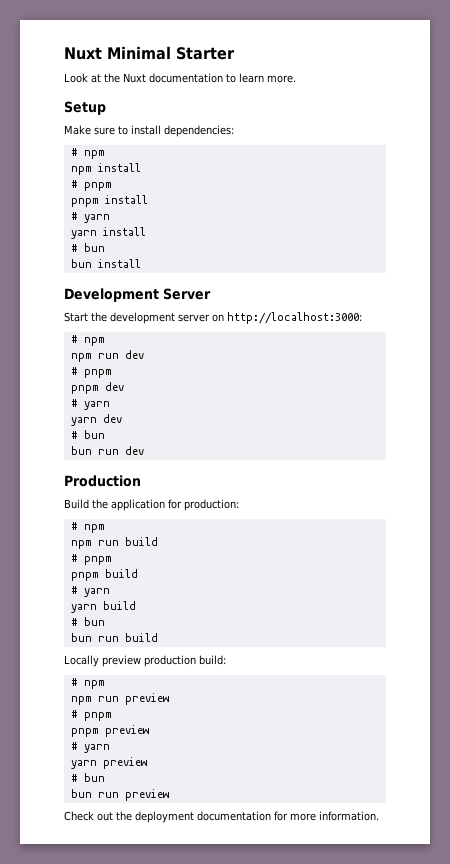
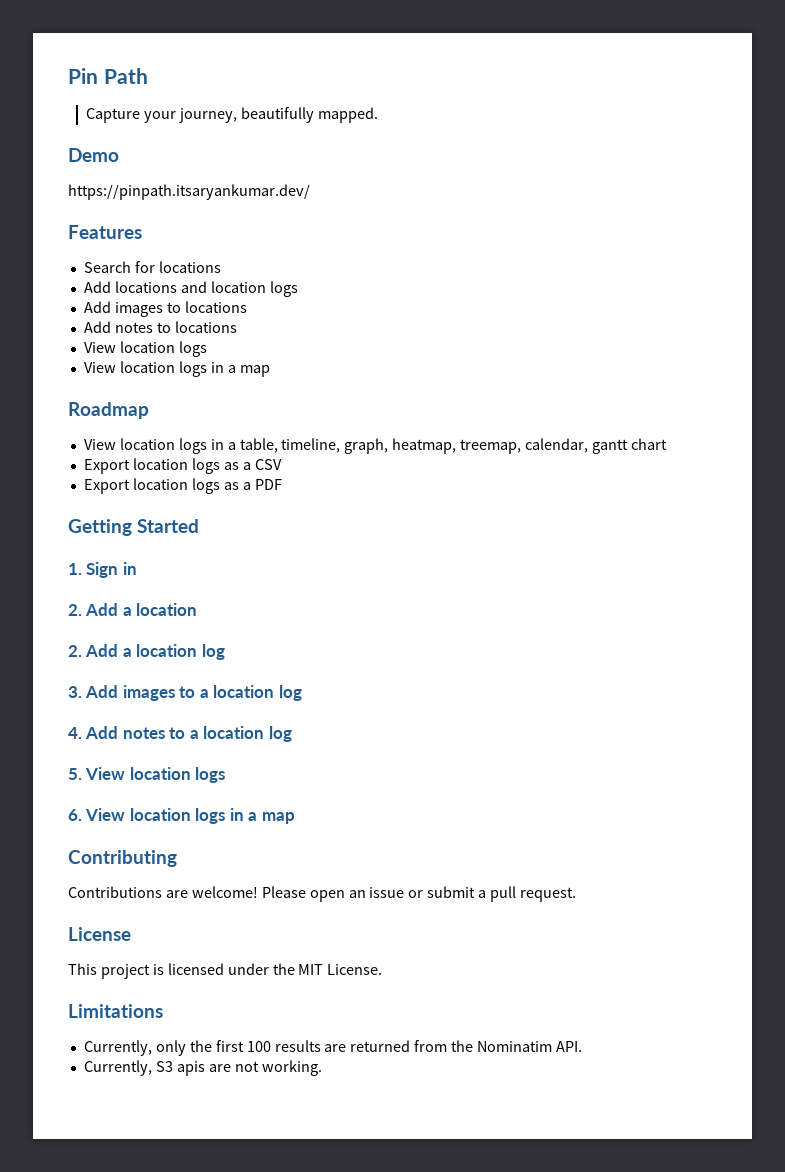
- Nuxt Minimal Starter
- Look at the Nuxt documentation to learn more.
- Setup
- Make sure to install dependencies:
- # npm
- npm install
- # pnpm
- pnpm install
- # yarn
- yarn install
- # bun
- bun install
- Development Server
- Start the development server on http://localhost:3000:
- # npm
- npm run dev
- # pnpm
- pnpm dev
- # yarn
- yarn dev
- # bun
- bun run dev
- Production
- Build the application for production:
- # npm
- npm run build
- # pnpm
- pnpm build
- # yarn
- yarn build
- # bun
- bun run build
- Locally preview production build:
- # npm
- npm run preview
- # pnpm
- pnpm preview
- # yarn
- yarn preview
- # bun
- bun run preview
- Check out the deployment documentation for more information.
+ Pin Path
+ Capture your journey, beautifully mapped.
+ Demo
+ https://pinpath.itsaryankumar.dev/
+ Features
+ Search for locations
+ Add locations and location logs
+ Add images to locations
+ Add notes to locations
+ View location logs
+ View location logs in a map
+ Roadmap
+ View location logs in a table, timeline, graph, heatmap, treemap, calendar, gantt chart
+ Export location logs as a CSV
+ Export location logs as a PDF
+ Getting Started
+ 1. Sign in
+ 2. Add a location
+ 2. Add a location log
+ 3. Add images to a location log
+ 4. Add notes to a location log
+ 5. View location logs
+ 6. View location logs in a map
+ Contributing
+ Contributions are welcome! Please open an issue or submit a pull request.
+ License
+ This project is licensed under the MIT License.
+ Limitations
+ Currently, only the first 100 results are returned from the Nominatim API.
+ Currently, S3 apis are not working.

